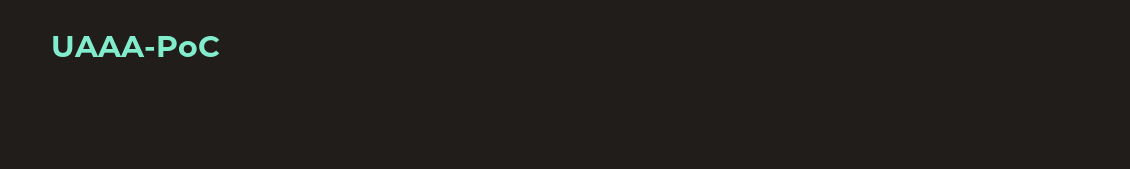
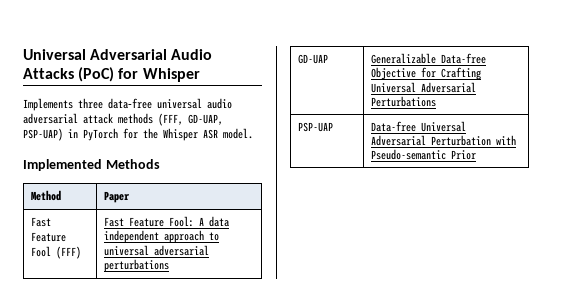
- UAAA-PoC
+ Universal Adversarial Audio Attacks (PoC) for Whisper
+ Implements three data‑free universal audio adversarial attack methods (FFF, GD-UAP, PSP-UAP) in PyTorch for the Whisper ASR model.
+ Implemented Methods
+ Method | Paper
+ Fast Feature Fool (FFF) | Fast Feature Fool: A data independent approach to universal adversarial perturbations
+ GD-UAP | Generalizable Data-free Objective for Crafting Universal Adversarial Perturbations
+ PSP-UAP | Data-free Universal Adversarial Perturbation with Pseudo-semantic Prior

